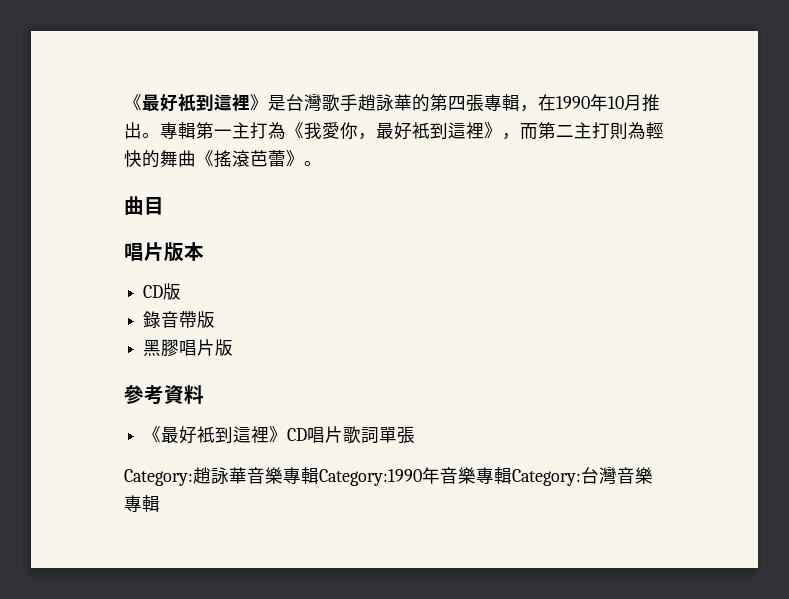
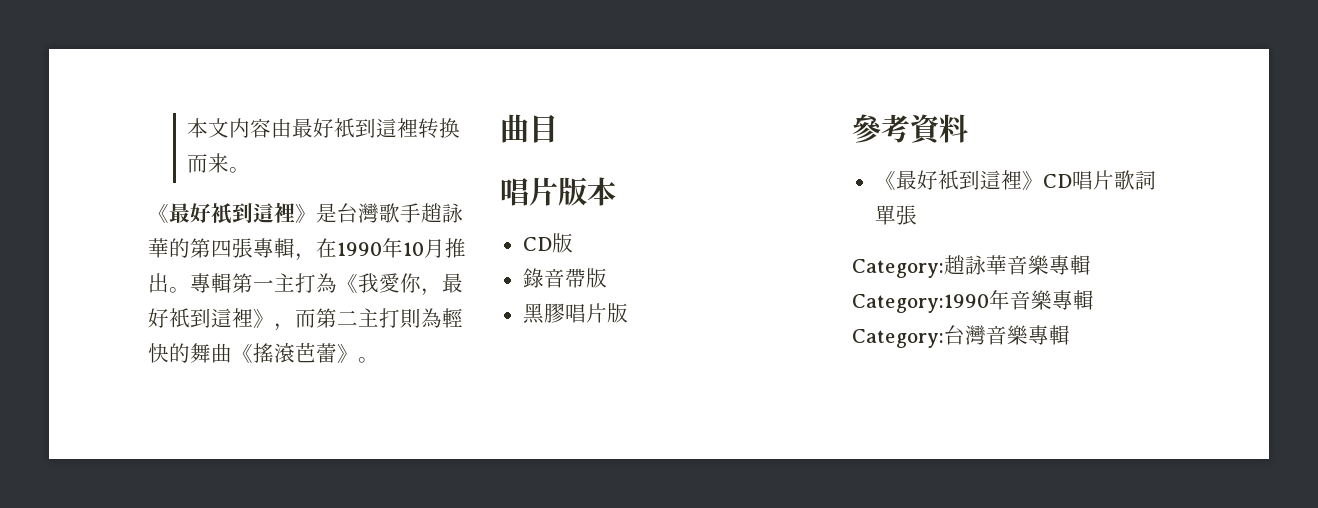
+ 本文内容由最好衹到這裡转换而来。

